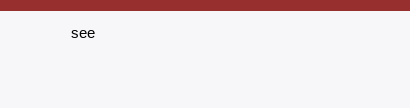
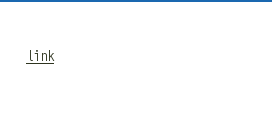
- see
+ link

